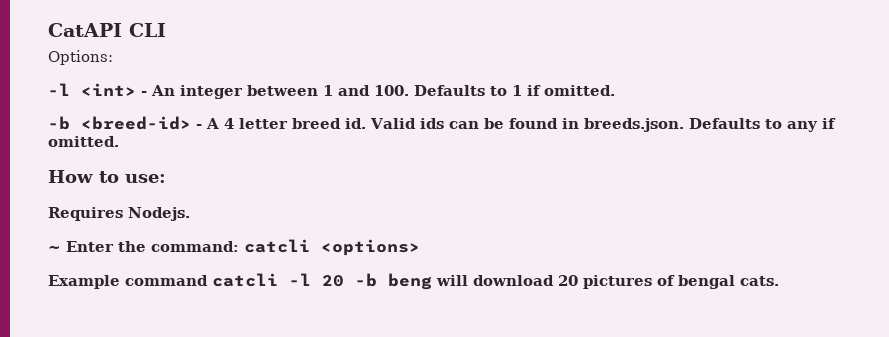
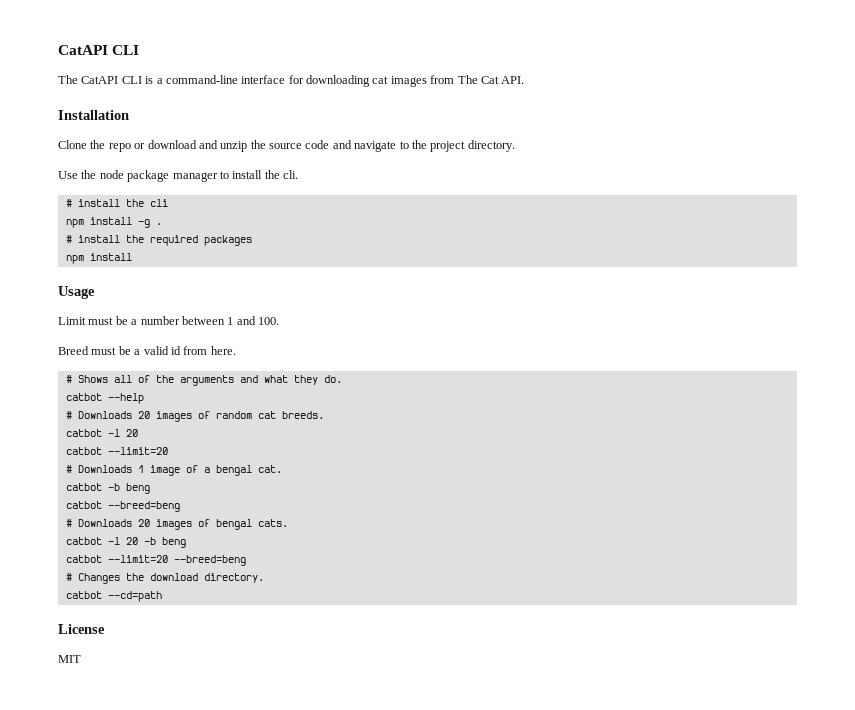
- Options:
- -l <int> - An integer between 1 and 100. Defaults to 1 if omitted.
- -b <breed-id> - A 4 letter breed id. Valid ids can be found in breeds.json. Defaults to any if omitted.
- How to use:
- Requires Nodejs.
- ~ Enter the command: catcli <options>
- Example command catcli -l 20 -b beng will download 20 pictures of bengal cats.
+ The CatAPI CLI is a command-line interface for downloading cat images from The Cat API.
+ Installation
+ Clone the repo or download and unzip the source code and navigate to the project directory.
+ Use the node package manager to install the cli.
+ # install the cli
+ npm install -g .
+ # install the required packages
+ npm install
+ Usage
+ Limit must be a number between 1 and 100.
+ Breed must be a valid id from here.
+ # Shows all of the arguments and what they do.
+ catbot --help
+ # Downloads 20 images of random cat breeds.
+ catbot -l 20
+ catbot --limit=20
+ # Downloads 1 image of a bengal cat.
+ catbot -b beng
+ catbot --breed=beng
+ # Downloads 20 images of bengal cats.
+ catbot -l 20 -b beng
+ catbot --limit=20 --breed=beng
+ # Changes the download directory.
+ catbot --cd=path
+ License
+ MIT

